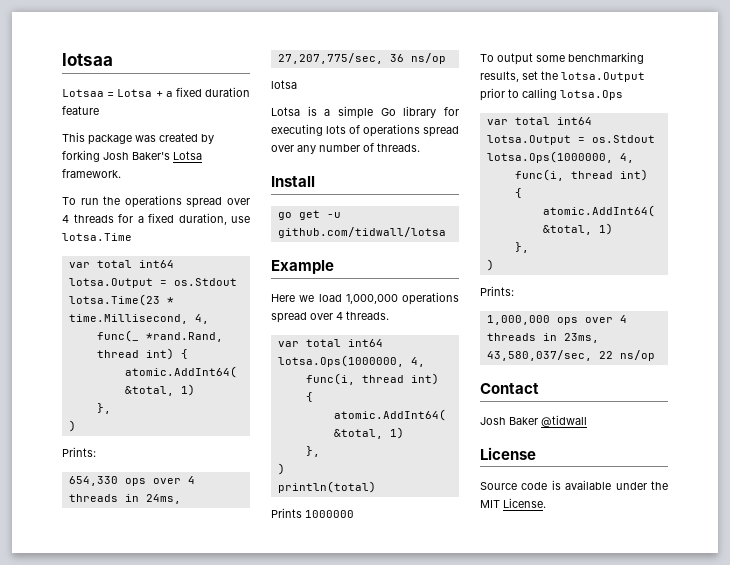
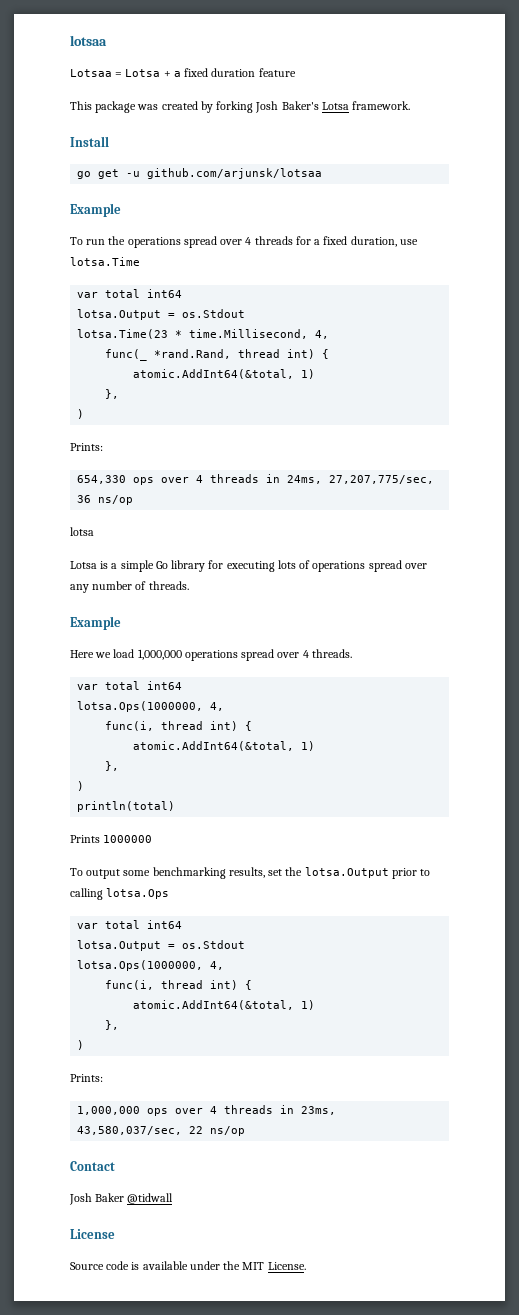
+ Install
+ go get -u github.com/arjunsk/lotsaa
+ Example
- Install
- go get -u github.com/tidwall/lotsa

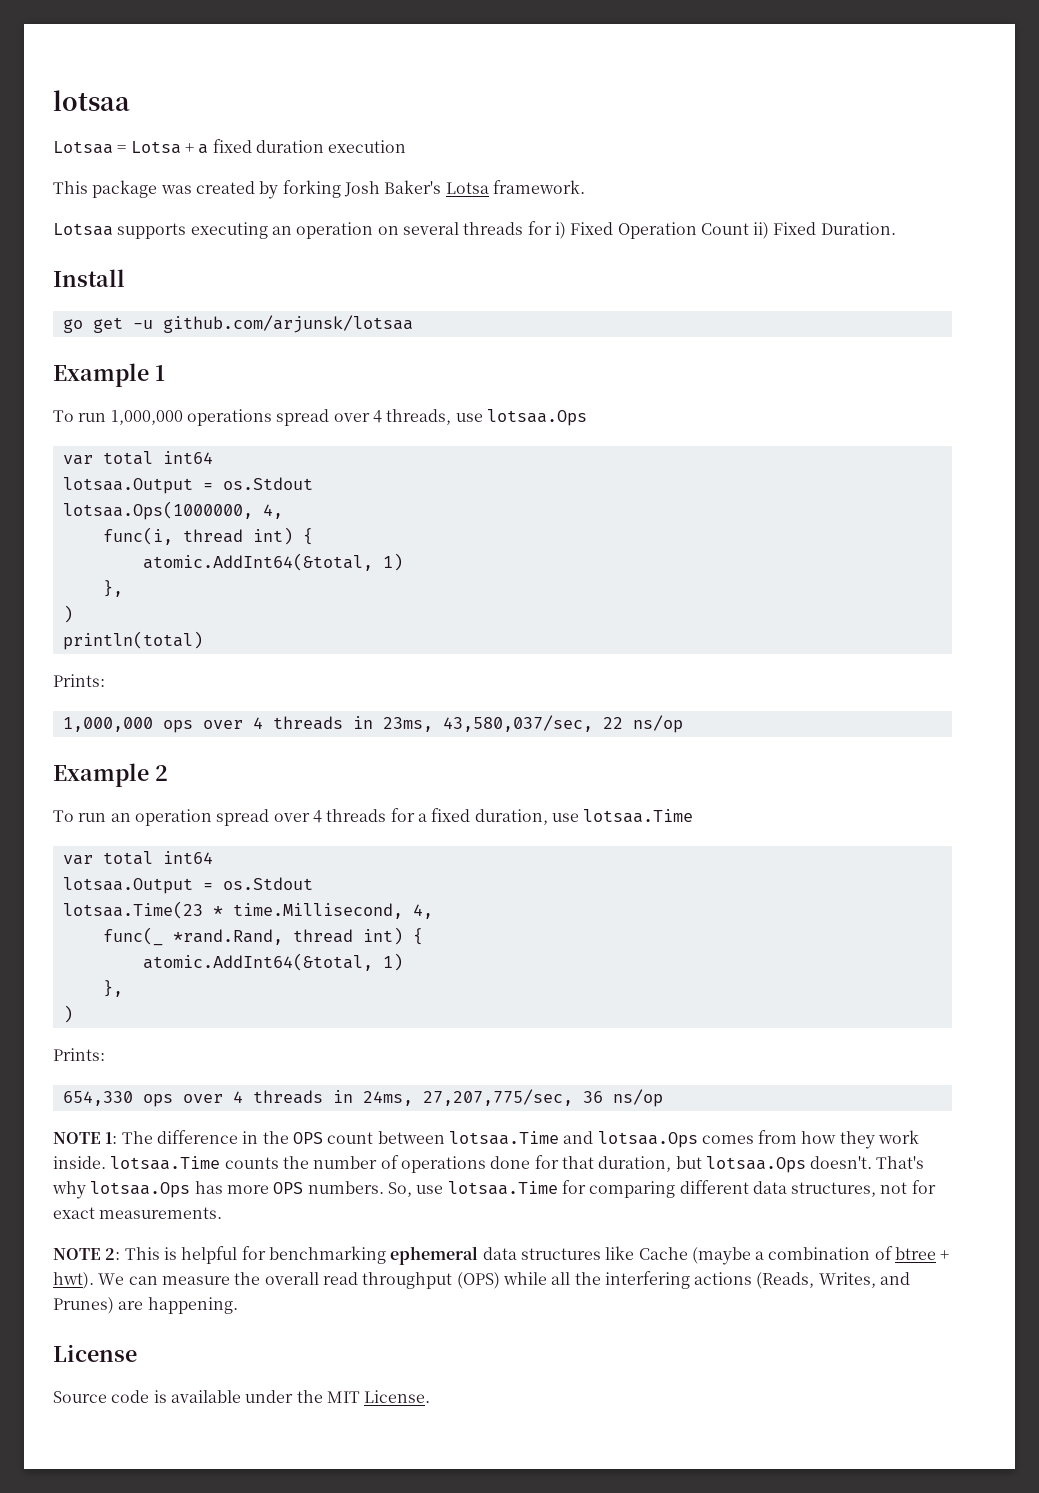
- Lotsaa = Lotsa + a fixed duration feature
+ Lotsaa = Lotsa + a fixed duration execution
+ Lotsaa supports executing an operation on several threads for i) Fixed Operation Count ii) Fixed Duration.
  go get -u github.com/arjunsk/lotsaa
- Example
- To run the operations spread over 4 threads for a fixed duration, use lotsa.Time
+ Example 1
+ To run 1,000,000 operations spread over 4 threads, use lotsaa.Ops
  var total int64
- lotsa.Output = os.Stdout
- lotsa.Time(23 * time.Millisecond, 4,
+ lotsaa.Output = os.Stdout
+ lotsaa.Ops(1000000, 4,
+ func(i, thread int) {
+ atomic.AddInt64(&total, 1)
+ },
+ )
+ println(total)
+ Prints:
+ 1,000,000 ops over 4 threads in 23ms, 43,580,037/sec, 22 ns/op
+ Example 2
+ To run an operation spread over 4 threads for a fixed duration, use lotsaa.Time
+ var total int64
+ lotsaa.Output = os.Stdout
+ lotsaa.Time(23 * time.Millisecond, 4,
- lotsa
- Lotsa is a simple Go library for executing lots of operations spread over any number of threads.
- Example
- Here we load 1,000,000 operations spread over 4 threads.
- var total int64
- lotsa.Ops(1000000, 4,
- func(i, thread int) {
- atomic.AddInt64(&total, 1)
- },
- )
- println(total)
- Prints 1000000
- To output some benchmarking results, set the lotsa.Output prior to calling lotsa.Ops
- var total int64
- lotsa.Output = os.Stdout
- lotsa.Ops(1000000, 4,
- func(i, thread int) {
- atomic.AddInt64(&total, 1)
- },
- )
- Prints:
- 1,000,000 ops over 4 threads in 23ms, 43,580,037/sec, 22 ns/op
- Contact
- Josh Baker @tidwall
+ NOTE 1: The difference in the OPS count between lotsaa.Time and lotsaa.Ops comes from how they work inside. lotsaa.Time counts the number of operations done for that duration, but lotsaa.Ops doesn't. That's why lotsaa.Ops has more OPS numbers. So, use lotsaa.Time for comparing different data structures, not for exact measurements.
+ NOTE 2: This is helpful for benchmarking ephemeral data structures like Cache (maybe a combination of btree + hwt). We can measure the overall read throughput (OPS) while all the interfering actions (Reads, Writes, and Prunes) are happening.

